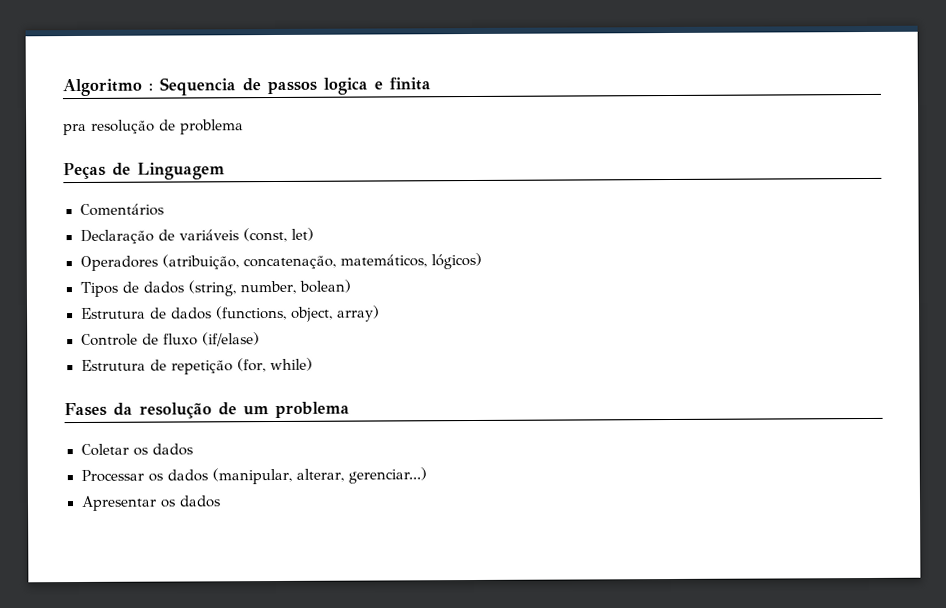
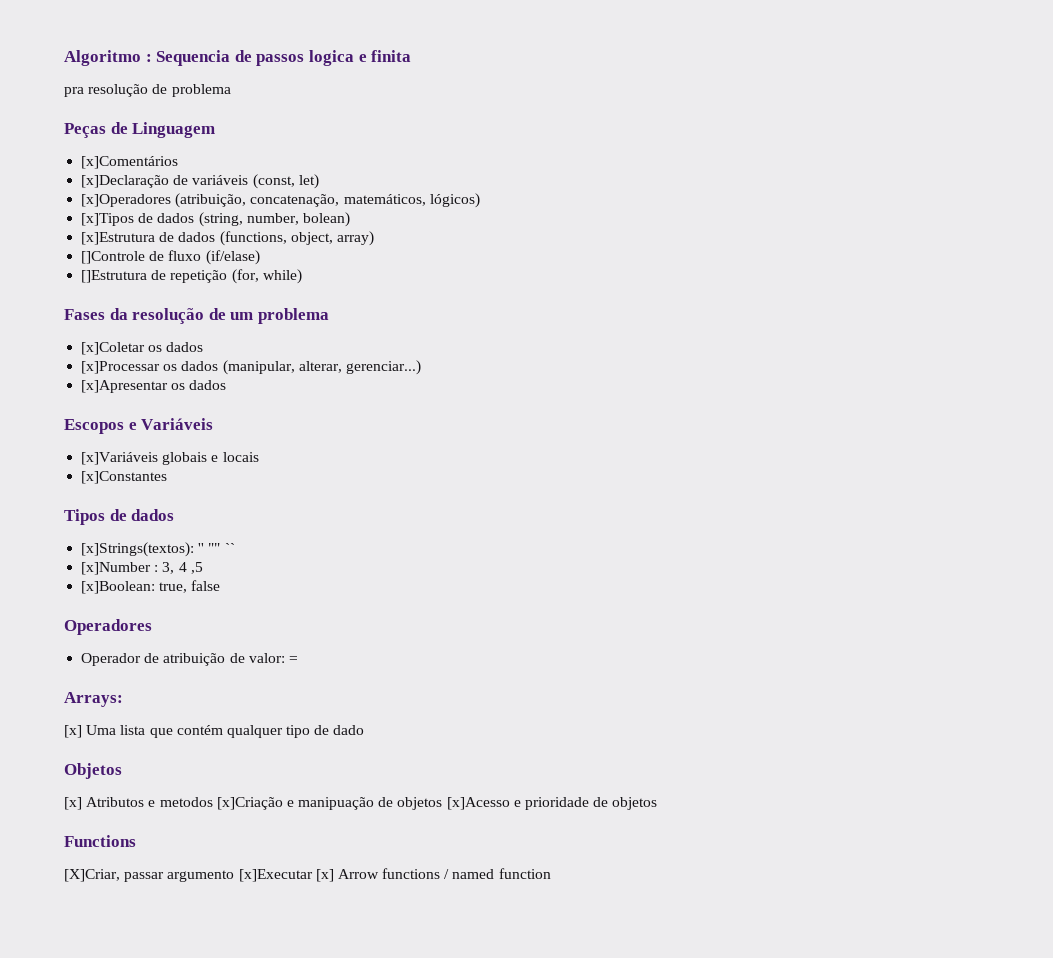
- Comentários
- Declaração de variáveis (const, let)
+ [x]Comentários
+ [x]Declaração de variáveis (const, let)
- Operadores (atribuição, concatenação, matemáticos, lógicos)
+ [x]Operadores (atribuição, concatenação, matemáticos, lógicos)
- Tipos de dados (string, number, bolean)
+ [x]Tipos de dados (string, number, bolean)
- Estrutura de dados (functions, object, array)
+ [x]Estrutura de dados (functions, object, array)
- Controle de fluxo (if/elase)
+ []Controle de fluxo (if/elase)
- Estrutura de repetição (for, while)
+ []Estrutura de repetição (for, while)
- Coletar os dados
- Processar os dados (manipular, alterar, gerenciar...)
+ [x]Coletar os dados
+ [x]Processar os dados (manipular, alterar, gerenciar...)
- Apresentar os dados
+ [x]Apresentar os dados
+ Escopos e Variáveis
+ [x]Variáveis globais e locais
+ [x]Constantes
+ Tipos de dados
+ [x]Strings(textos): '' "" ``
+ [x]Number : 3, 4 ,5
+ [x]Boolean: true, false
+ Operadores
+ Operador de atribuição de valor: =
+ Arrays:
+ [x] Uma lista que contém qualquer tipo de dado
+ Objetos
+ [x] Atributos e metodos [x]Criação e manipuação de objetos [x]Acesso e prioridade de objetos
+ Functions
+ [X]Criar, passar argumento [x]Executar [x] Arrow functions / named function

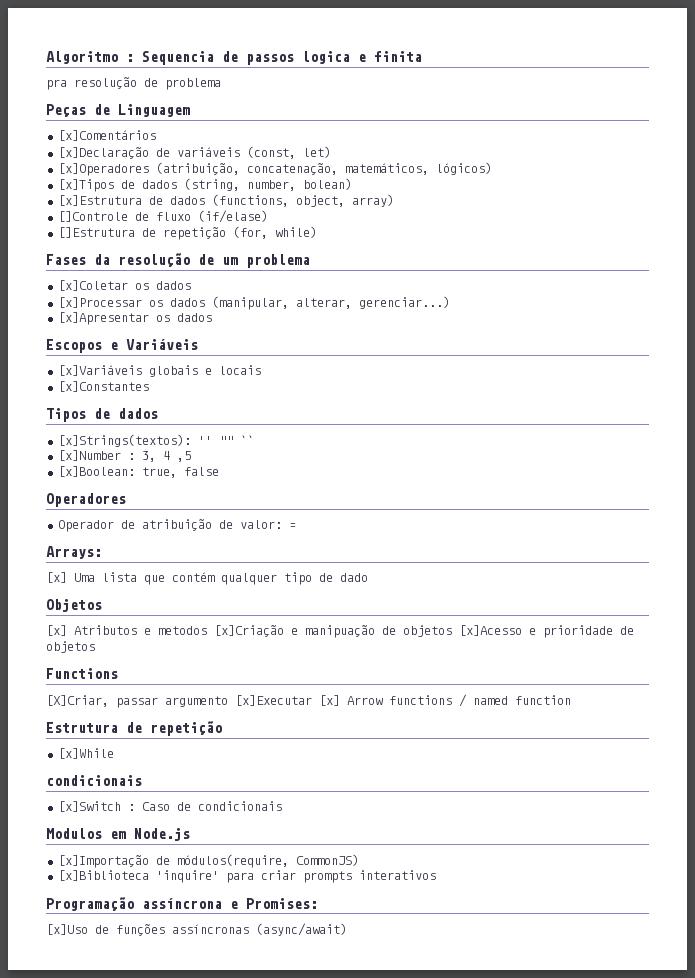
+ Estrutura de repetição
+ [x]While
+ condicionais
+ [x]Switch : Caso de condicionais
+ Modulos em Node.js
+ [x]Importação de módulos(require, CommonJS)
+ [x]Biblioteca 'inquire' para criar prompts interativos
+ Programação assíncrona e Promises:
+ [x]Uso de funções assíncronas (async/await)

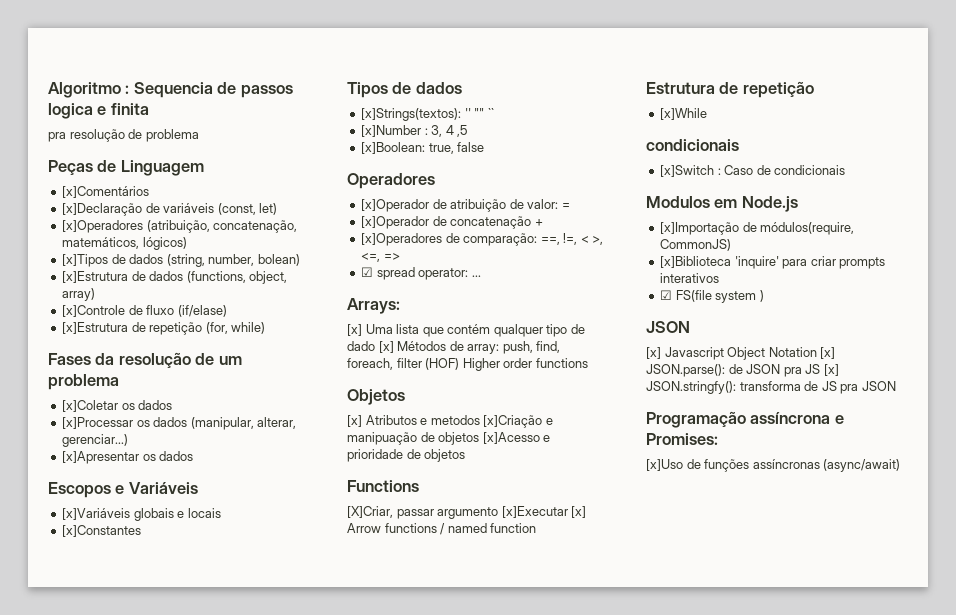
- []Controle de fluxo (if/elase)
+ [x]Controle de fluxo (if/elase)
- []Estrutura de repetição (for, while)
+ [x]Estrutura de repetição (for, while)
- Operador de atribuição de valor: =
+ [x]Operador de atribuição de valor: =
+ [x]Operador de concatenação +
+ [x]Operadores de comparação: ==, !=, < >, <=, =>
+ ☑ spread operator: ...
- [x] Uma lista que contém qualquer tipo de dado
+ [x] Uma lista que contém qualquer tipo de dado [x] Métodos de array: push, find, foreach, filter (HOF) Higher order functions
+ ☑ FS(file system )
+ JSON
+ [x] Javascript Object Notation [x] JSON.parse(): de JSON pra JS [x] JSON.stringfy(): transforma de JS pra JSON

